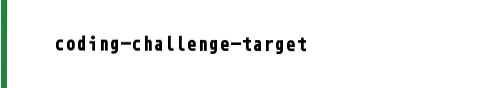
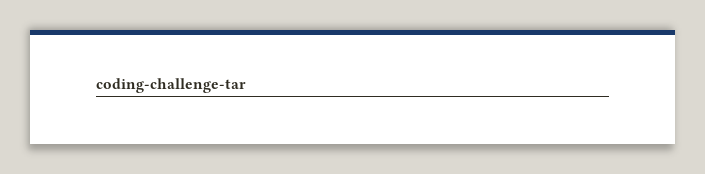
- coding-challenge-target
+ coding-challenge-tar

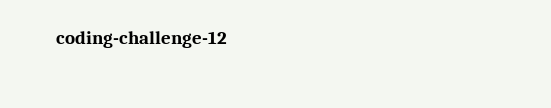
- coding-challenge-tar
+ coding-challenge-12

